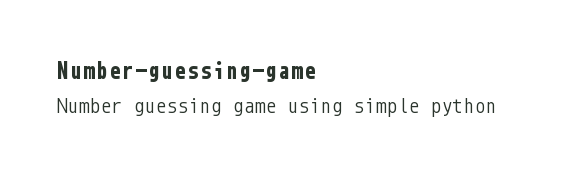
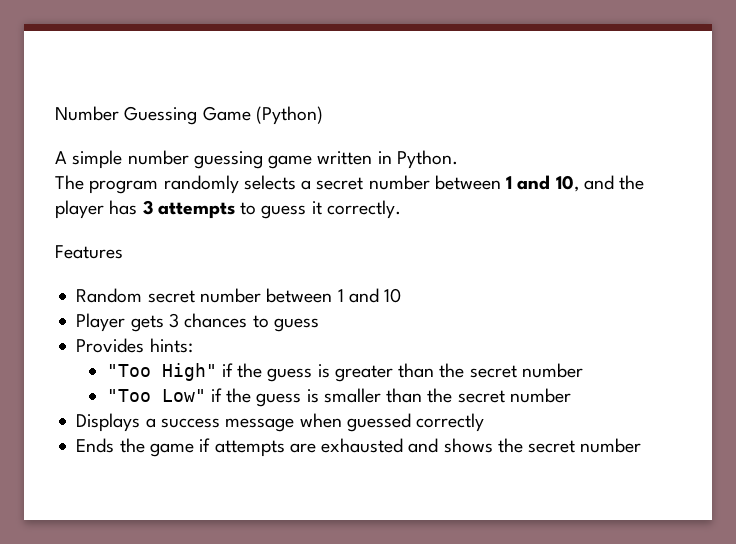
- Number-guessing-game
- Number guessing game using simple python
+ Number Guessing Game (Python)
+ A simple number guessing game written in Python.
+ The program randomly selects a secret number between 1 and 10, and the player has 3 attempts to guess it correctly.
+ Features
+ Random secret number between 1 and 10
+ Player gets 3 chances to guess
+ Provides hints:
+ "Too High" if the guess is greater than the secret number
+ "Too Low" if the guess is smaller than the secret number
+ Displays a success message when guessed correctly
+ Ends the game if attempts are exhausted and shows the secret number

